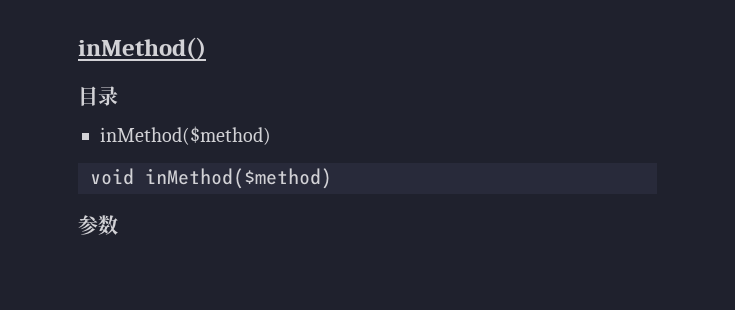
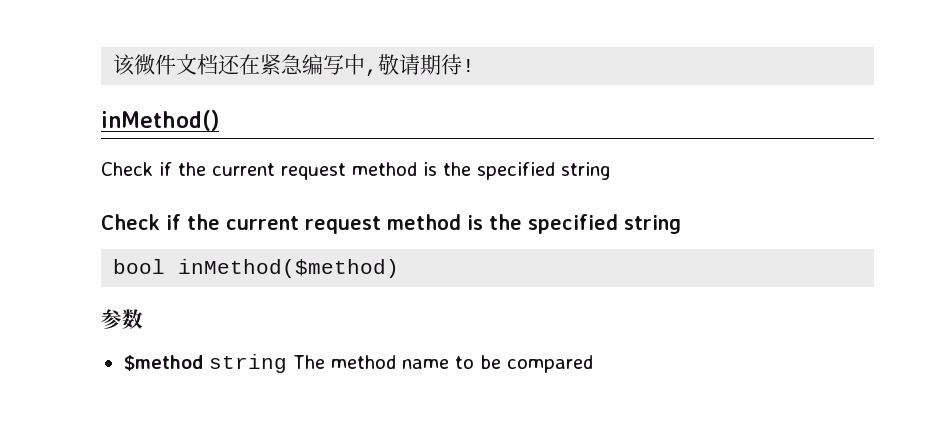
+ 该微件文档还在紧急编写中,敬请期待!
  inMethod()
- 目录
- inMethod($method)
- void inMethod($method)
+ Check if the current request method is the specified string
+ Check if the current request method is the specified string
+ bool inMethod($method)
  参数
+ $method string The method name to be compared

